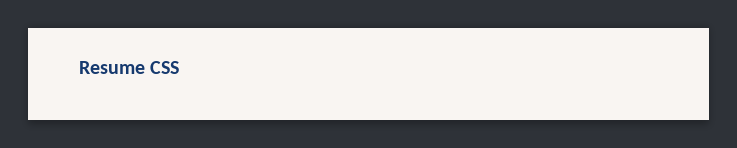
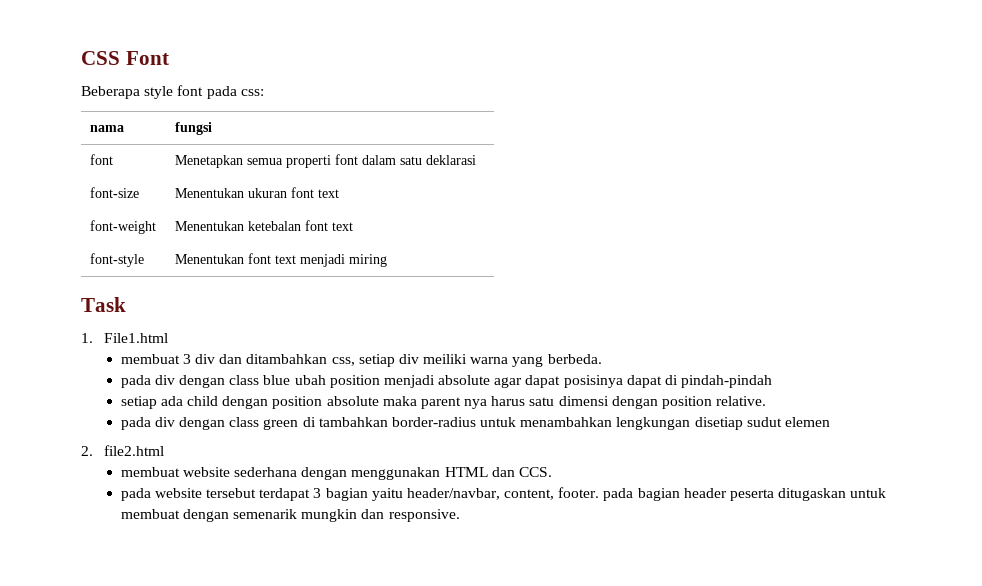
- Resume CSS
+ CSS Font
+ Beberapa style font pada css:
+ nama | fungsi
+ font | Menetapkan semua properti font dalam satu deklarasi
+ font-size | Menentukan ukuran font text
+ font-weight | Menentukan ketebalan font text
+ font-style | Menentukan font text menjadi miring
+ Task
+ 1. File1.html
+ membuat 3 div dan ditambahkan css, setiap div meiliki warna yang berbeda.
+ pada div dengan class blue ubah position menjadi absolute agar dapat posisinya dapat di pindah-pindah
+ setiap ada child dengan position absolute maka parent nya harus satu dimensi dengan position relative.
+ pada div dengan class green di tambahkan border-radius untuk menambahkan lengkungan disetiap sudut elemen
+ 2. file2.html
+ membuat website sederhana dengan menggunakan HTML dan CCS.
+ pada website tersebut terdapat 3 bagian yaitu header/navbar, content, footer. pada bagian header peserta ditugaskan untuk membuat dengan semenarik mungkin dan responsive.

